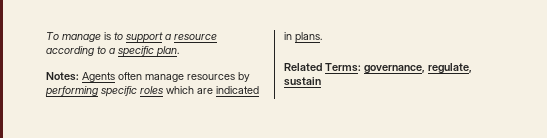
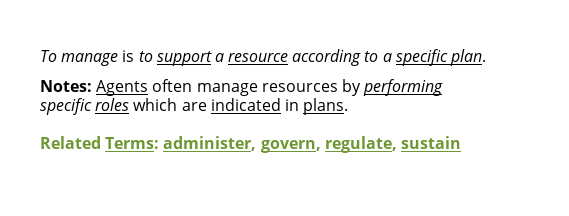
- Related Terms: governance, regulate, sustain
+ Related Terms: administer, govern, regulate, sustain

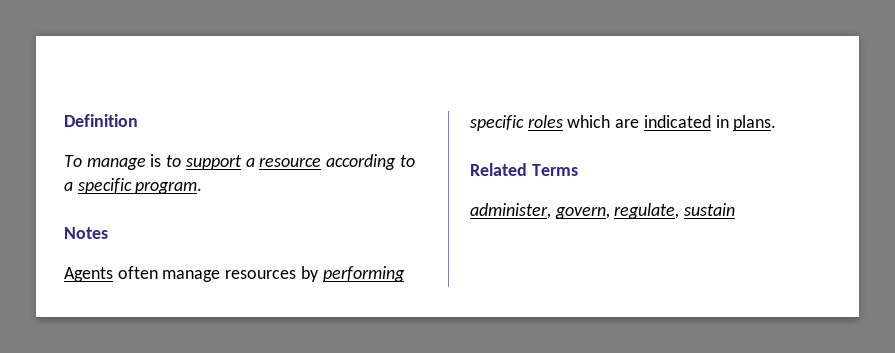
+ Definition
- To manage is to support a resource according to a specific plan.
- Notes: Agents often manage resources by performing specific roles which are indicated in plans.
+ To manage is to support a resource according to a specific program.
+ Notes
+ Agents often manage resources by performing specific roles which are indicated in plans.
- Related Terms: administer, govern, regulate, sustain
+ Related Terms
+ administer, govern, regulate, sustain

